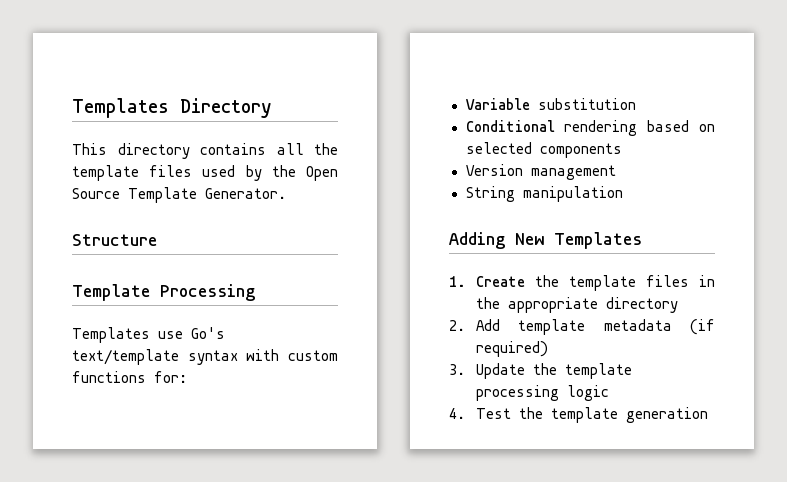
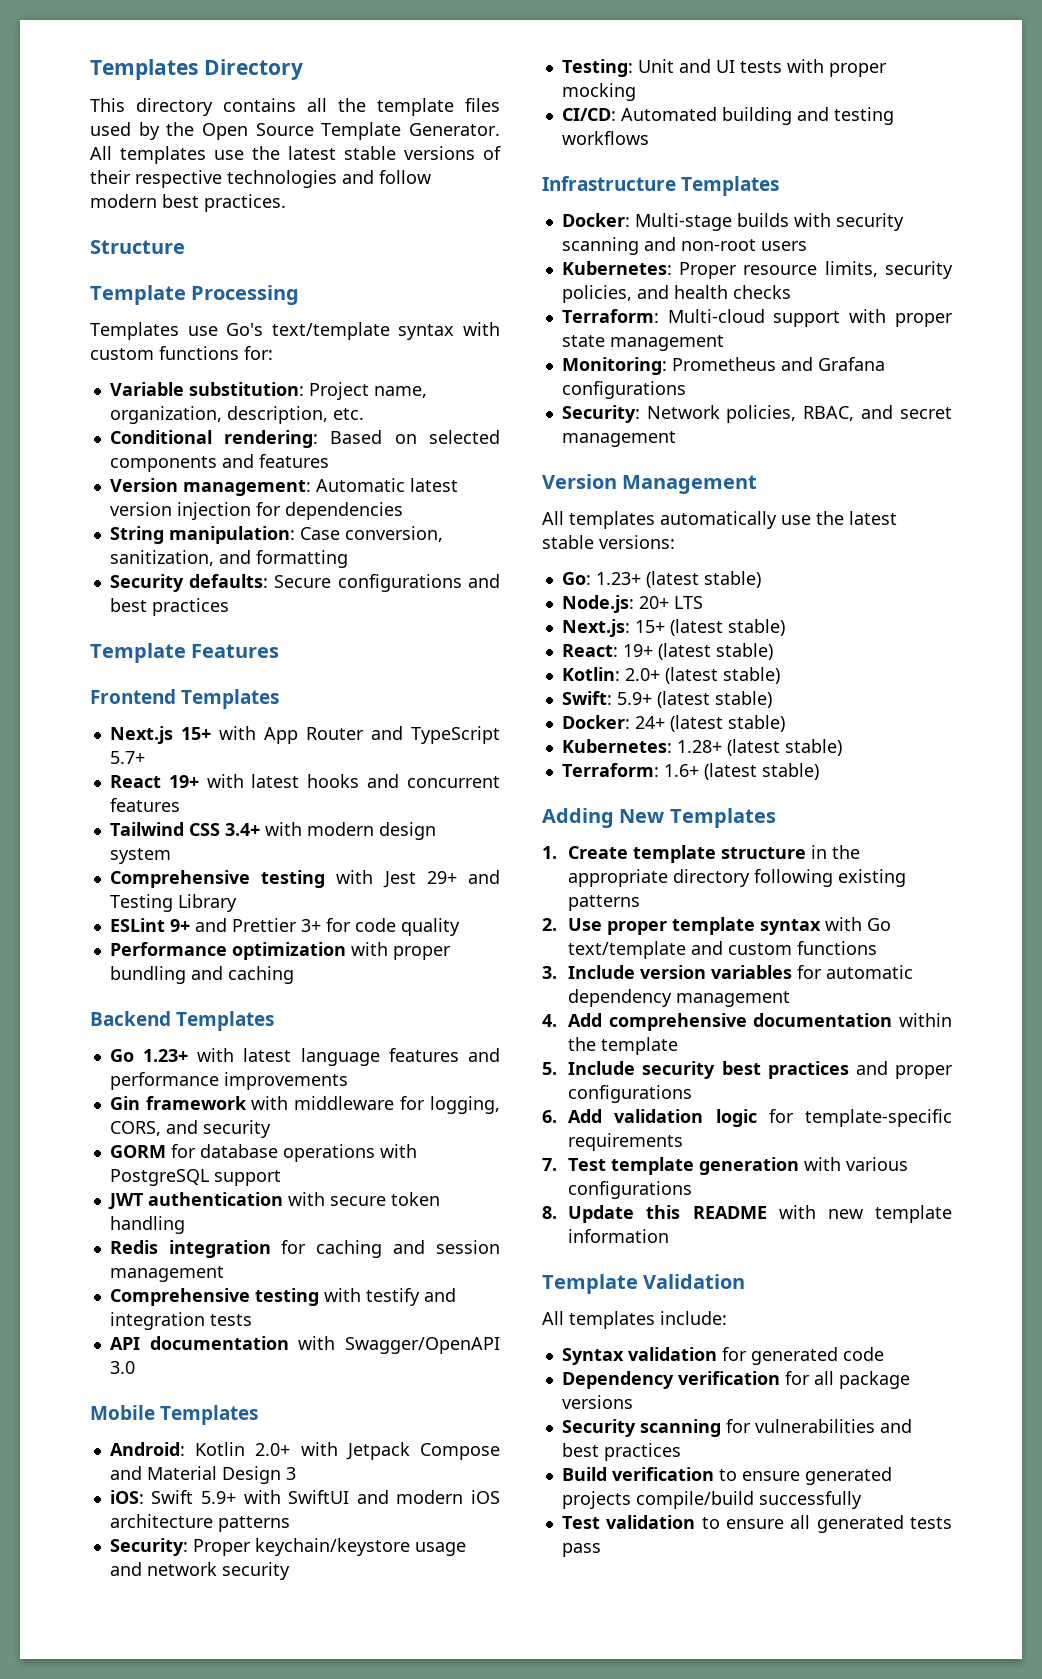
+ All templates use the latest stable versions of their respective technologies and follow modern best practices.
- Variable substitution
+ Variable substitution: Project name, organization, description, etc.
- Conditional rendering based on selected components
- Version management
- String manipulation
+ Conditional rendering: Based on selected components and features
+ Version management: Automatic latest version injection for dependencies
+ String manipulation: Case conversion, sanitization, and formatting
+ Security defaults: Secure configurations and best practices
+ Template Features
+ Frontend Templates
+ Next.js 15+ with App Router and TypeScript 5.7+
+ React 19+ with latest hooks and concurrent features
+ Tailwind CSS 3.4+ with modern design system
+ Comprehensive testing with Jest 29+ and Testing Library
+ ESLint 9+ and Prettier 3+ for code quality
+ Performance optimization with proper bundling and caching
+ Backend Templates
+ Go 1.23+ with latest language features and performance improvements
+ Gin framework with middleware for logging, CORS, and security
+ GORM for database operations with PostgreSQL support
+ JWT authentication with secure token handling
+ Redis integration for caching and session management
+ Comprehensive testing with testify and integration tests
+ API documentation with Swagger/OpenAPI 3.0
+ Mobile Templates
+ Android: Kotlin 2.0+ with Jetpack Compose and Material Design 3
+ iOS: Swift 5.9+ with SwiftUI and modern iOS architecture patterns
+ Security: Proper keychain/keystore usage and network security
+ Testing: Unit and UI tests with proper mocking
+ CI/CD: Automated building and testing workflows
+ Infrastructure Templates
+ Docker: Multi-stage builds with security scanning and non-root users
+ Kubernetes: Proper resource limits, security policies, and health checks
+ Terraform: Multi-cloud support with proper state management
+ Monitoring: Prometheus and Grafana configurations
+ Security: Network policies, RBAC, and secret management
+ Version Management
+ All templates automatically use the latest stable versions:
+ Go: 1.23+ (latest stable)
+ Node.js: 20+ LTS
+ Next.js: 15+ (latest stable)
+ React: 19+ (latest stable)
+ Kotlin: 2.0+ (latest stable)
+ Swift: 5.9+ (latest stable)
+ Docker: 24+ (latest stable)
+ Kubernetes: 1.28+ (latest stable)
+ Terraform: 1.6+ (latest stable)
- 1. Create the template files in the appropriate directory
- 2. Add template metadata (if required)
- 3. Update the template processing logic
- 4. Test the template generation
+ 1. Create template structure in the appropriate directory following existing patterns
+ 2. Use proper template syntax with Go text/template and custom functions
+ 3. Include version variables for automatic dependency management
+ 4. Add comprehensive documentation within the template
+ 5. Include security best practices and proper configurations
+ 6. Add validation logic for template-specific requirements
+ 7. Test template generation with various configurations
+ 8. Update this README with new template information
+ Template Validation
+ All templates include:
+ Syntax validation for generated code
+ Dependency verification for all package versions
+ Security scanning for vulnerabilities and best practices
+ Build verification to ensure generated projects compile/build successfully
+ Test validation to ensure all generated tests pass

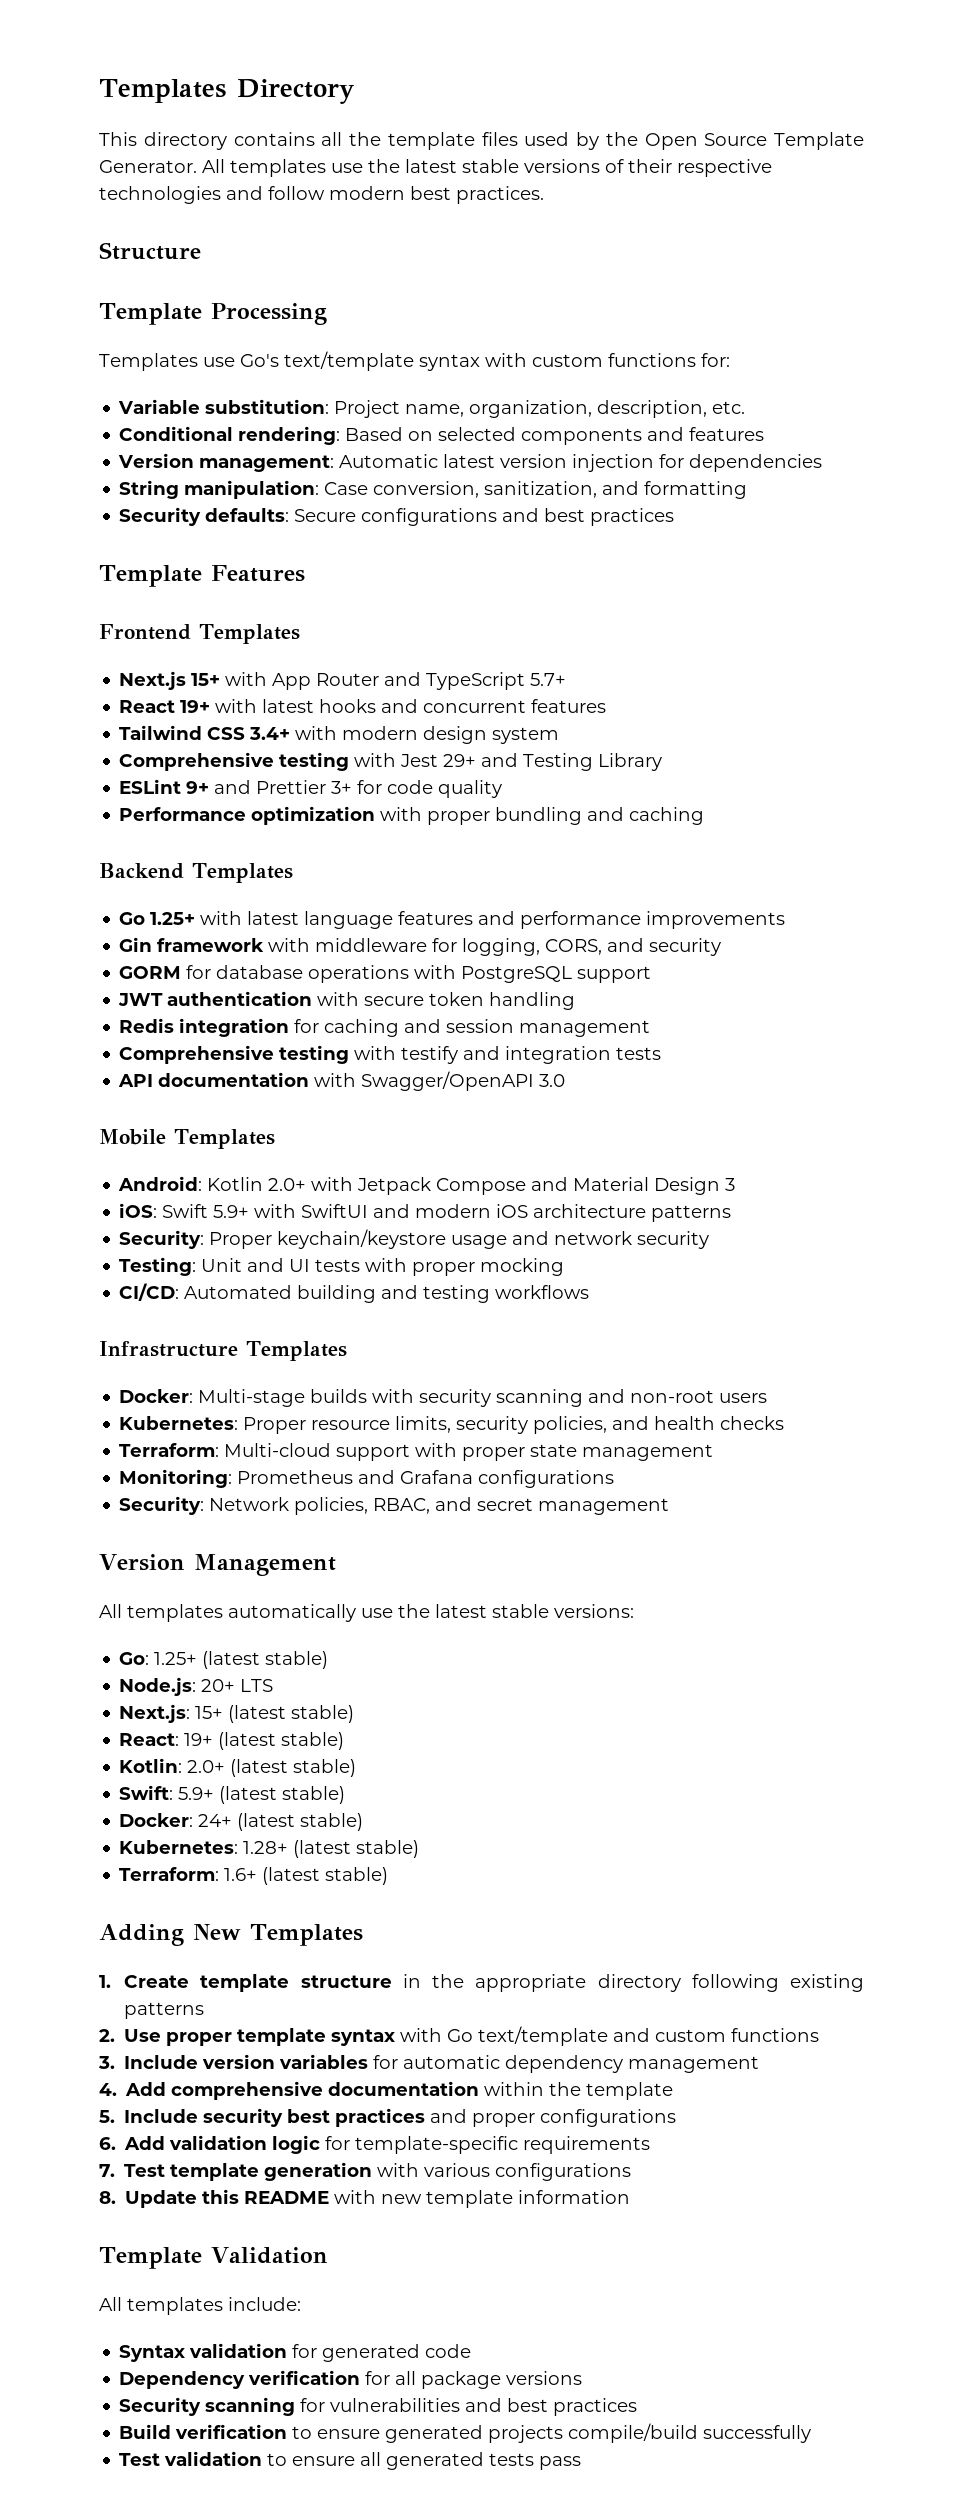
- Go 1.23+ with latest language features and performance improvements
+ Go 1.25+ with latest language features and performance improvements
- Go: 1.23+ (latest stable)
+ Go: 1.25+ (latest stable)

